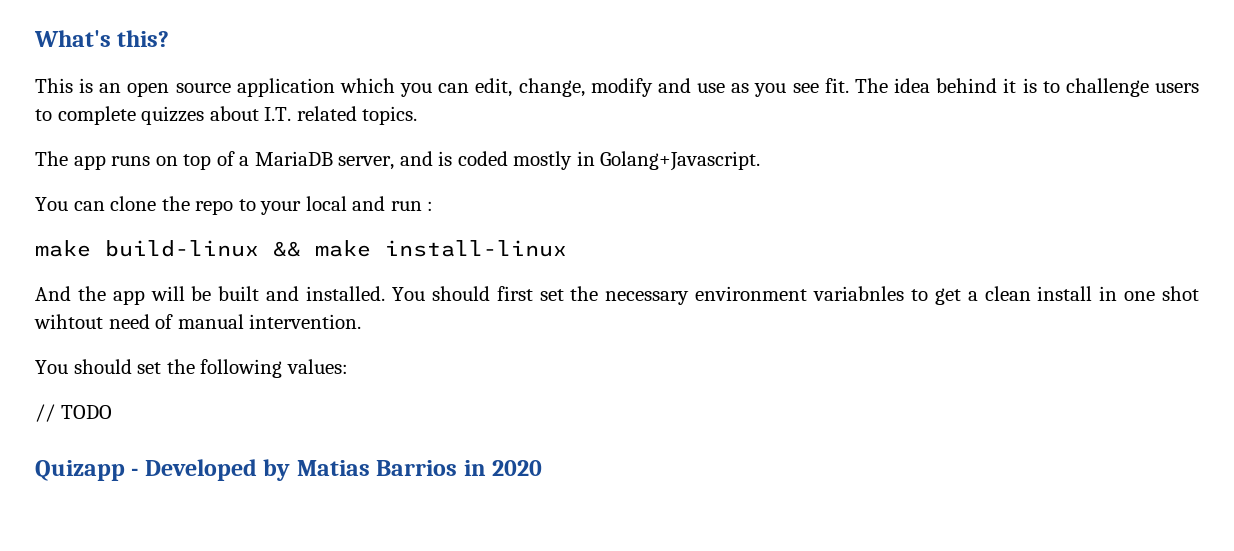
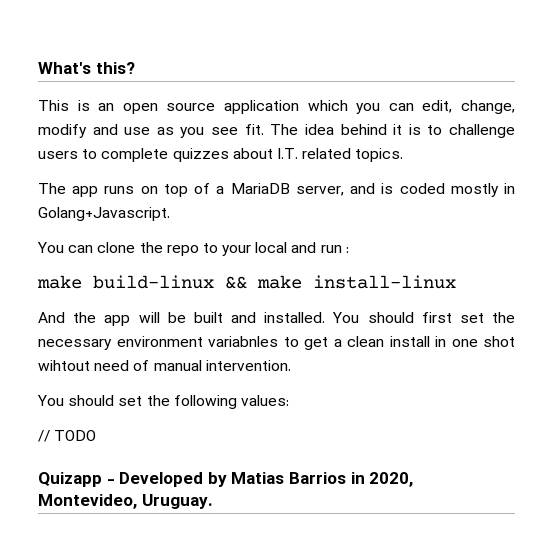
- Quizapp - Developed by Matias Barrios in 2020
+ Quizapp - Developed by Matias Barrios in 2020, Montevideo, Uruguay.

